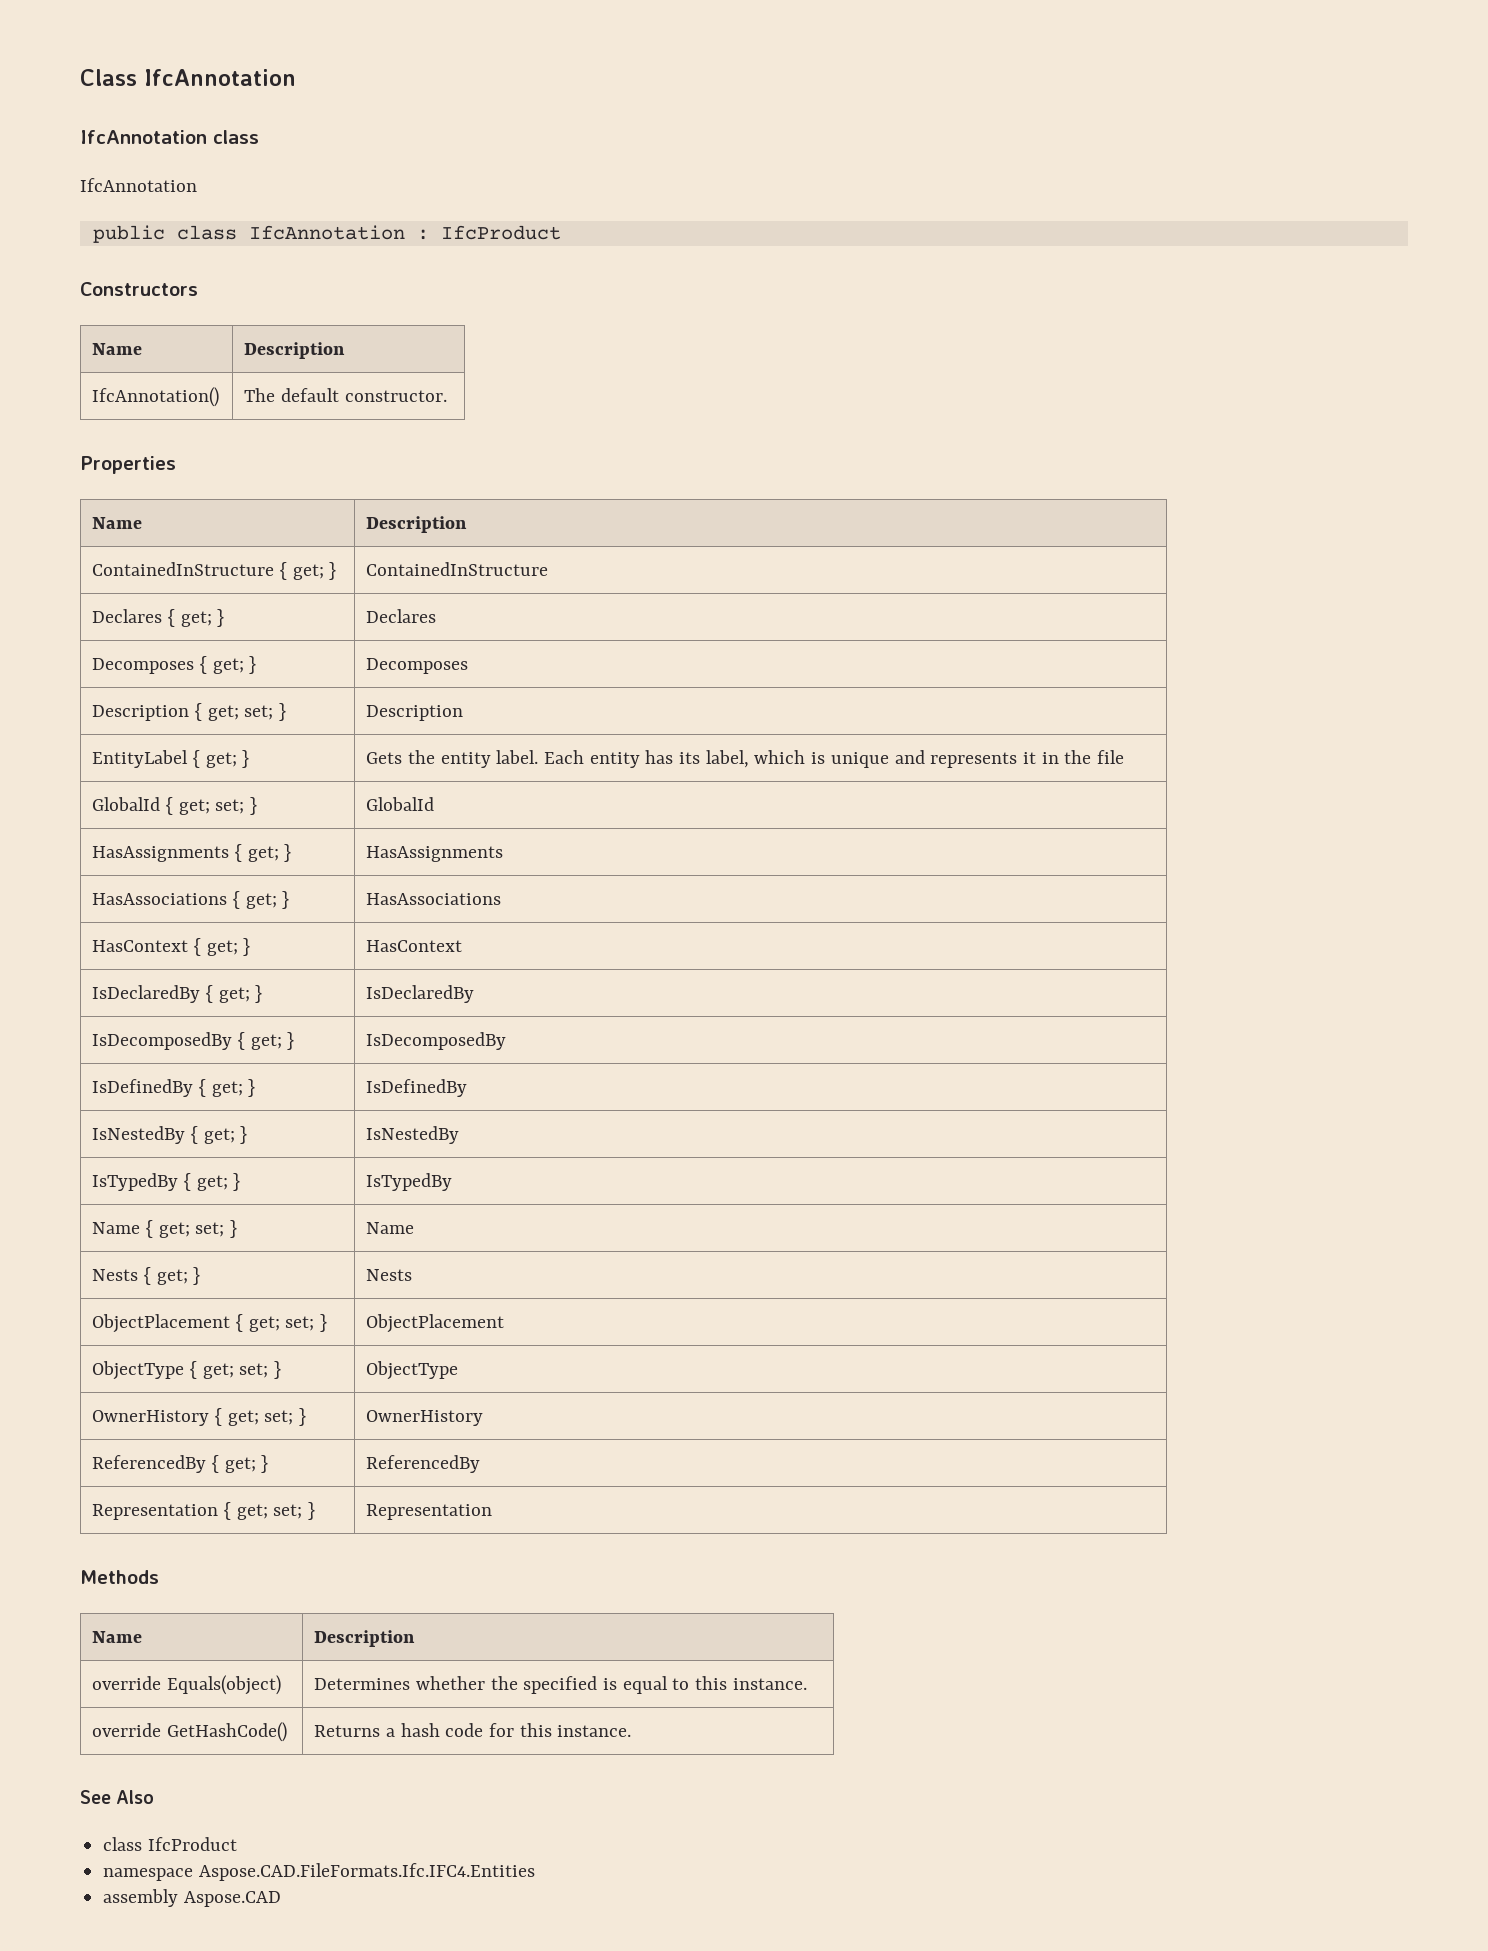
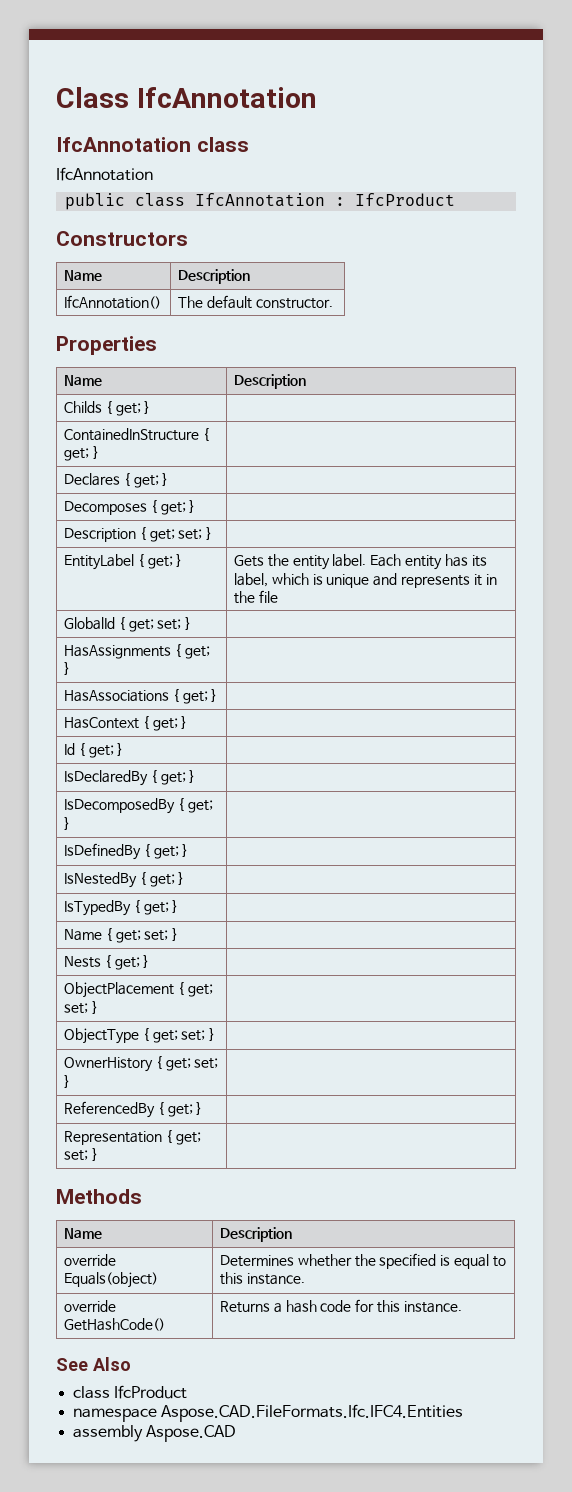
+ Childs { get; } |
- ContainedInStructure { get; } | ContainedInStructure
+ ContainedInStructure { get; } |
- Declares { get; } | Declares
+ Declares { get; } |
- Decomposes { get; } | Decomposes
+ Decomposes { get; } |
- Description { get; set; } | Description
+ Description { get; set; } |
- GlobalId { get; set; } | GlobalId
+ GlobalId { get; set; } |
- HasAssignments { get; } | HasAssignments
+ HasAssignments { get; } |
- HasAssociations { get; } | HasAssociations
+ HasAssociations { get; } |
- HasContext { get; } | HasContext
+ HasContext { get; } |
+ Id { get; } |
- IsDeclaredBy { get; } | IsDeclaredBy
+ IsDeclaredBy { get; } |
- IsDecomposedBy { get; } | IsDecomposedBy
+ IsDecomposedBy { get; } |
- IsDefinedBy { get; } | IsDefinedBy
+ IsDefinedBy { get; } |
- IsNestedBy { get; } | IsNestedBy
+ IsNestedBy { get; } |
- IsTypedBy { get; } | IsTypedBy
+ IsTypedBy { get; } |
- Name { get; set; } | Name
+ Name { get; set; } |
- Nests { get; } | Nests
+ Nests { get; } |
- ObjectPlacement { get; set; } | ObjectPlacement
+ ObjectPlacement { get; set; } |
- ObjectType { get; set; } | ObjectType
+ ObjectType { get; set; } |
- OwnerHistory { get; set; } | OwnerHistory
+ OwnerHistory { get; set; } |
- ReferencedBy { get; } | ReferencedBy
+ ReferencedBy { get; } |
- Representation { get; set; } | Representation
+ Representation { get; set; } |

